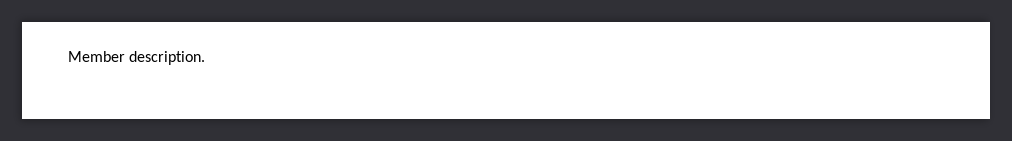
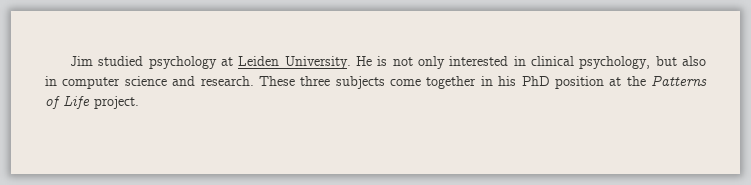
- Member description.
+ Jim studied psychology at Leiden University. He is not only interested in clinical psychology, but also in computer science and research. These three subjects come together in his PhD position at the Patterns of Life project.

